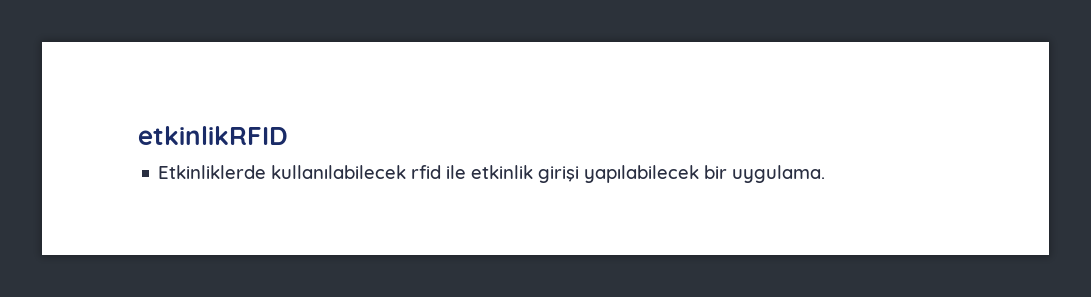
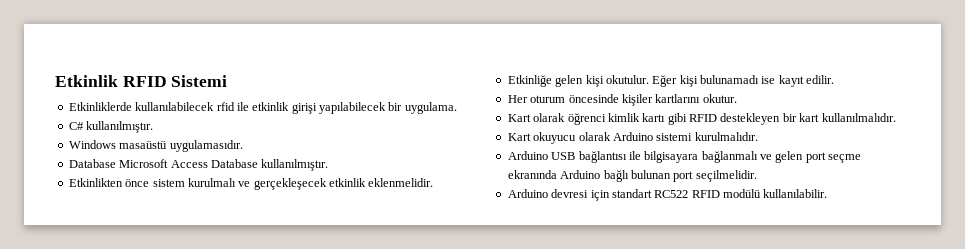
- etkinlikRFID
+ Etkinlik RFID Sistemi
+ C# kullanılmıştır.
+ Windows masaüstü uygulamasıdır.
+ Database Microsoft Access Database kullanılmıştır.
+ Etkinlikten önce sistem kurulmalı ve gerçekleşecek etkinlik eklenmelidir.
+ Etkinliğe gelen kişi okutulur. Eğer kişi bulunamadı ise kayıt edilir.
+ Her oturum öncesinde kişiler kartlarını okutur.
+ Kart olarak öğrenci kimlik kartı gibi RFID destekleyen bir kart kullanılmalıdır.
+ Kart okuyucu olarak Arduino sistemi kurulmalıdır.
+ Arduino USB bağlantısı ile bilgisayara bağlanmalı ve gelen port seçme ekranında Arduino bağlı bulunan port seçilmelidir.
+ Arduino devresi için standart RC522 RFID modülü kullanılabilir.

